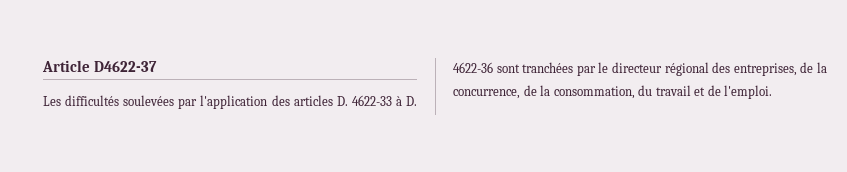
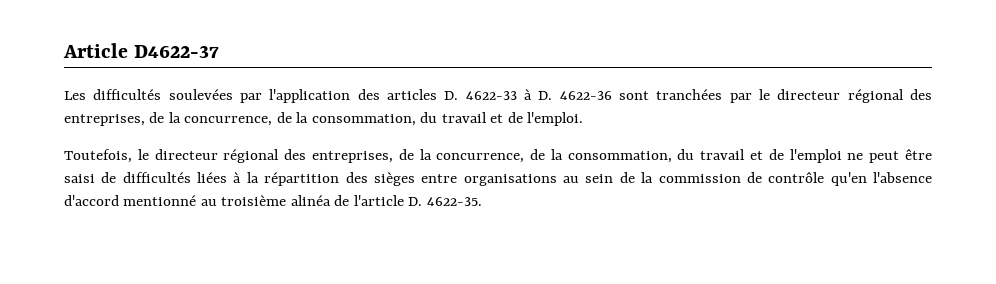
+ Toutefois, le directeur régional des entreprises, de la concurrence, de la consommation, du travail et de l'emploi ne peut être saisi de difficultés liées à la répartition des sièges entre organisations au sein de la commission de contrôle qu'en l'absence d'accord mentionné au troisième alinéa de l'article D. 4622-35.

